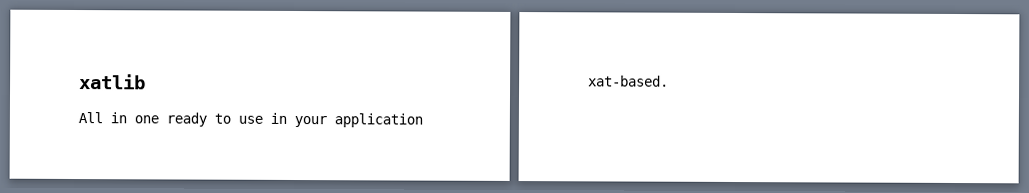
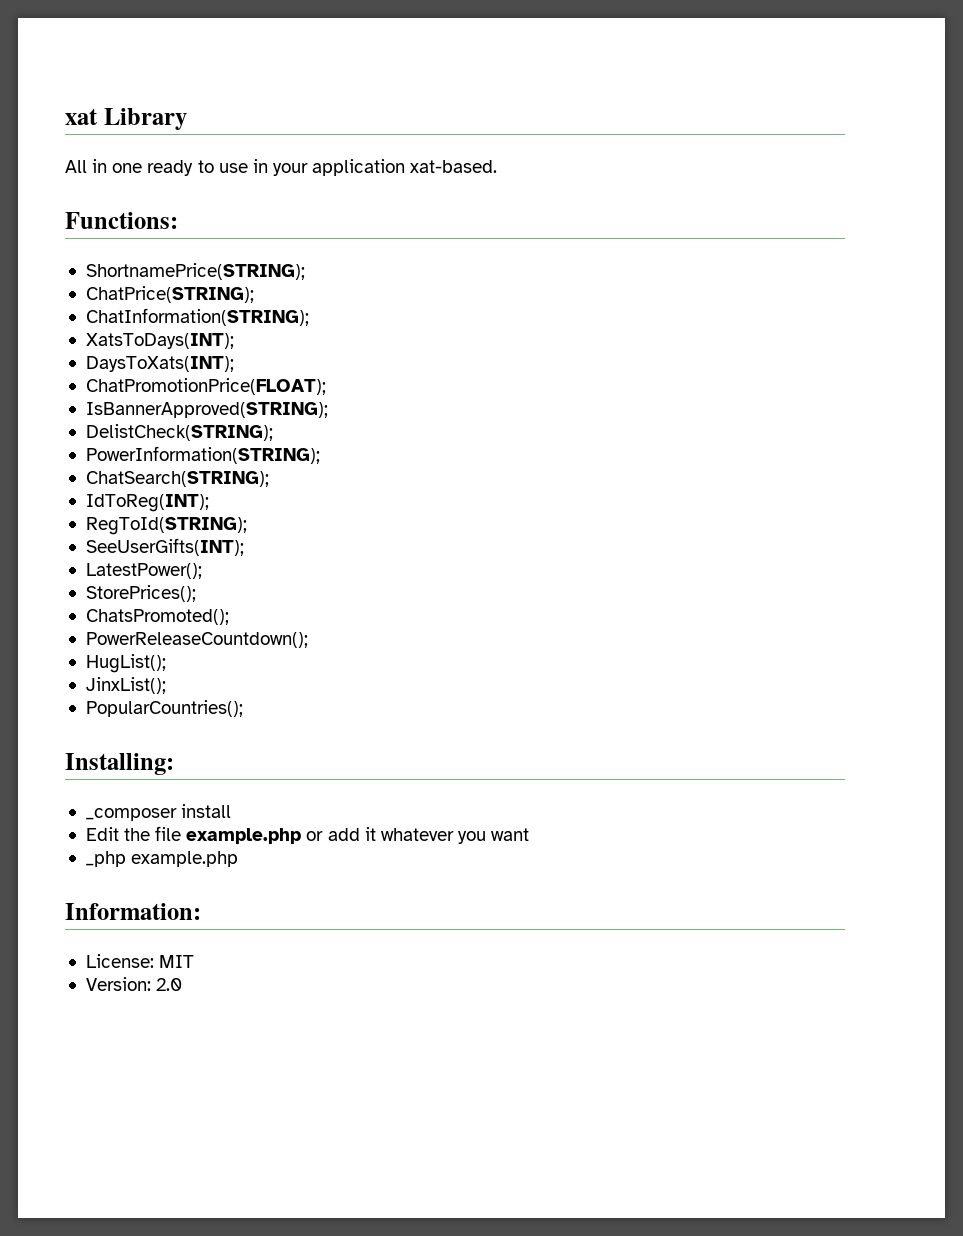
- xatlib
+ xat Library
+ Functions:
+ ShortnamePrice(STRING);
+ ChatPrice(STRING);
+ ChatInformation(STRING);
+ XatsToDays(INT);
+ DaysToXats(INT);
+ ChatPromotionPrice(FLOAT);
+ IsBannerApproved(STRING);
+ DelistCheck(STRING);
+ PowerInformation(STRING);
+ ChatSearch(STRING);
+ IdToReg(INT);
+ RegToId(STRING);
+ SeeUserGifts(INT);
+ LatestPower();
+ StorePrices();
+ ChatsPromoted();
+ PowerReleaseCountdown();
+ HugList();
+ JinxList();
+ PopularCountries();
+ Installing:
+ _composer install
+ Edit the file example.php or add it whatever you want
+ _php example.php
+ Information:
+ License: MIT
+ Version: 2.0

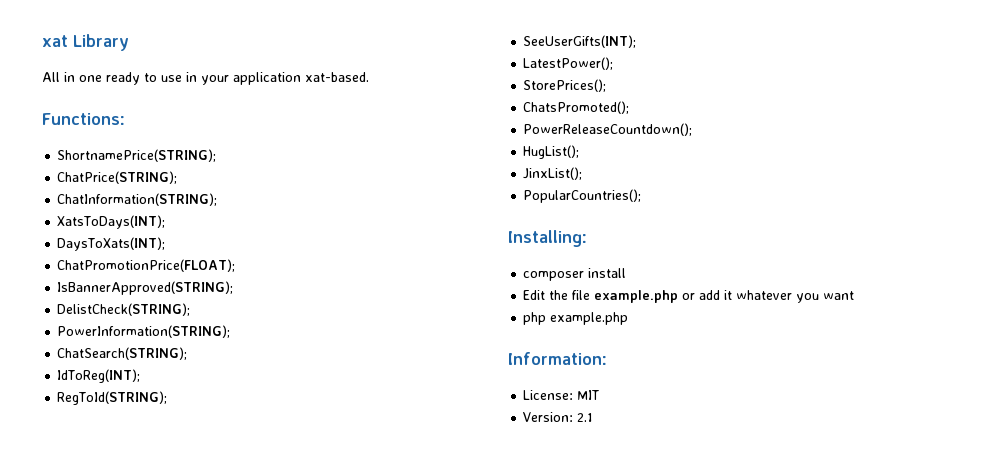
- _composer install
+ composer install
- _php example.php
+ php example.php
- Version: 2.0
+ Version: 2.1

